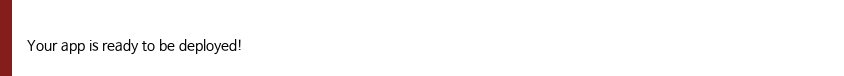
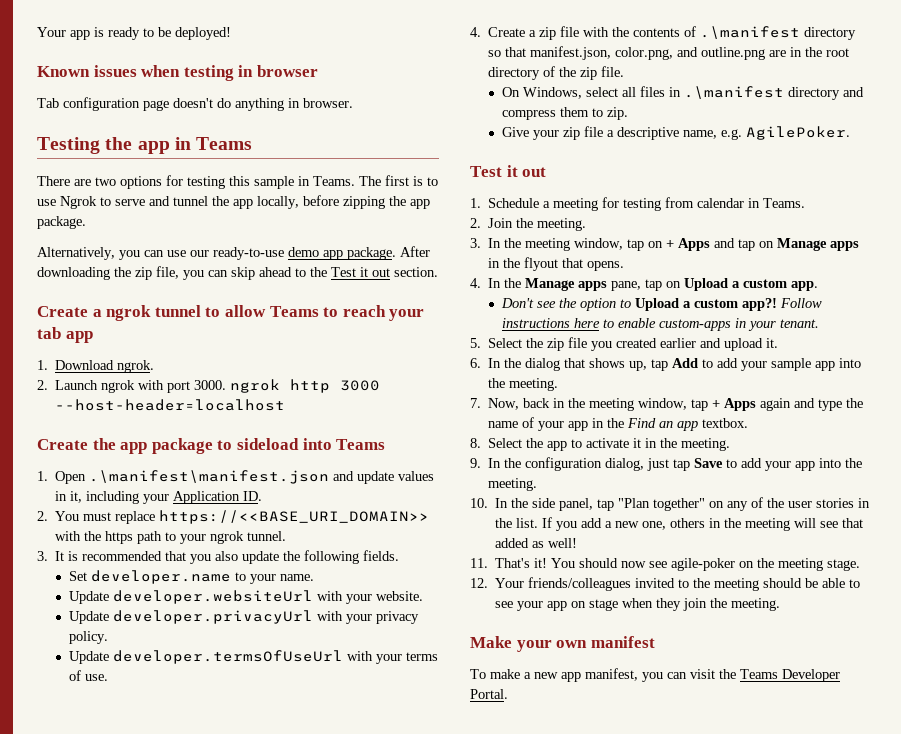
+ Known issues when testing in browser
+ Tab configuration page doesn't do anything in browser.
+ Testing the app in Teams
+ There are two options for testing this sample in Teams. The first is to use Ngrok to serve and tunnel the app locally, before zipping the app package.
+ Alternatively, you can use our ready-to-use demo app package. After downloading the zip file, you can skip ahead to the Test it out section.
+ Create a ngrok tunnel to allow Teams to reach your tab app
+ 1. Download ngrok.
+ 2. Launch ngrok with port 3000. ngrok http 3000 --host-header=localhost
+ Create the app package to sideload into Teams
+ 1. Open .\manifest\manifest.json and update values in it, including your Application ID.
+ 2. You must replace https://<<BASE_URI_DOMAIN>> with the https path to your ngrok tunnel.
+ 3. It is recommended that you also update the following fields.
+ Set developer.name to your name.
+ Update developer.websiteUrl with your website.
+ Update developer.privacyUrl with your privacy policy.
+ Update developer.termsOfUseUrl with your terms of use.
+ 4. Create a zip file with the contents of .\manifest directory so that manifest.json, color.png, and outline.png are in the root directory of the zip file.
+ On Windows, select all files in .\manifest directory and compress them to zip.
+ Give your zip file a descriptive name, e.g. AgilePoker.
+ Test it out
+ 1. Schedule a meeting for testing from calendar in Teams.
+ 2. Join the meeting.
+ 3. In the meeting window, tap on + Apps and tap on Manage apps in the flyout that opens.
+ 4. In the Manage apps pane, tap on Upload a custom app.
+ Don't see the option to Upload a custom app?! Follow instructions here to enable custom-apps in your tenant.
+ 5. Select the zip file you created earlier and upload it.
+ 6. In the dialog that shows up, tap Add to add your sample app into the meeting.
+ 7. Now, back in the meeting window, tap + Apps again and type the name of your app in the Find an app textbox.
+ 8. Select the app to activate it in the meeting.
+ 9. In the configuration dialog, just tap Save to add your app into the meeting.
+ 10. In the side panel, tap "Plan together" on any of the user stories in the list. If you add a new one, others in the meeting will see that added as well!
+ 11. That's it! You should now see agile-poker on the meeting stage.
+ 12. Your friends/colleagues invited to the meeting should be able to see your app on stage when they join the meeting.
+ Make your own manifest
+ To make a new app manifest, you can visit the Teams Developer Portal.

